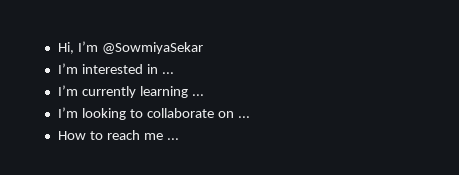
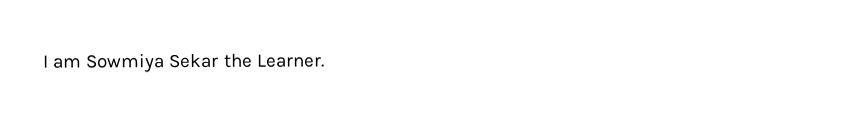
- Hi, I’m @SowmiyaSekar
- I’m interested in ...
- I’m currently learning ...
- I’m looking to collaborate on ...
- How to reach me ...
+ I am Sowmiya Sekar the Learner.

